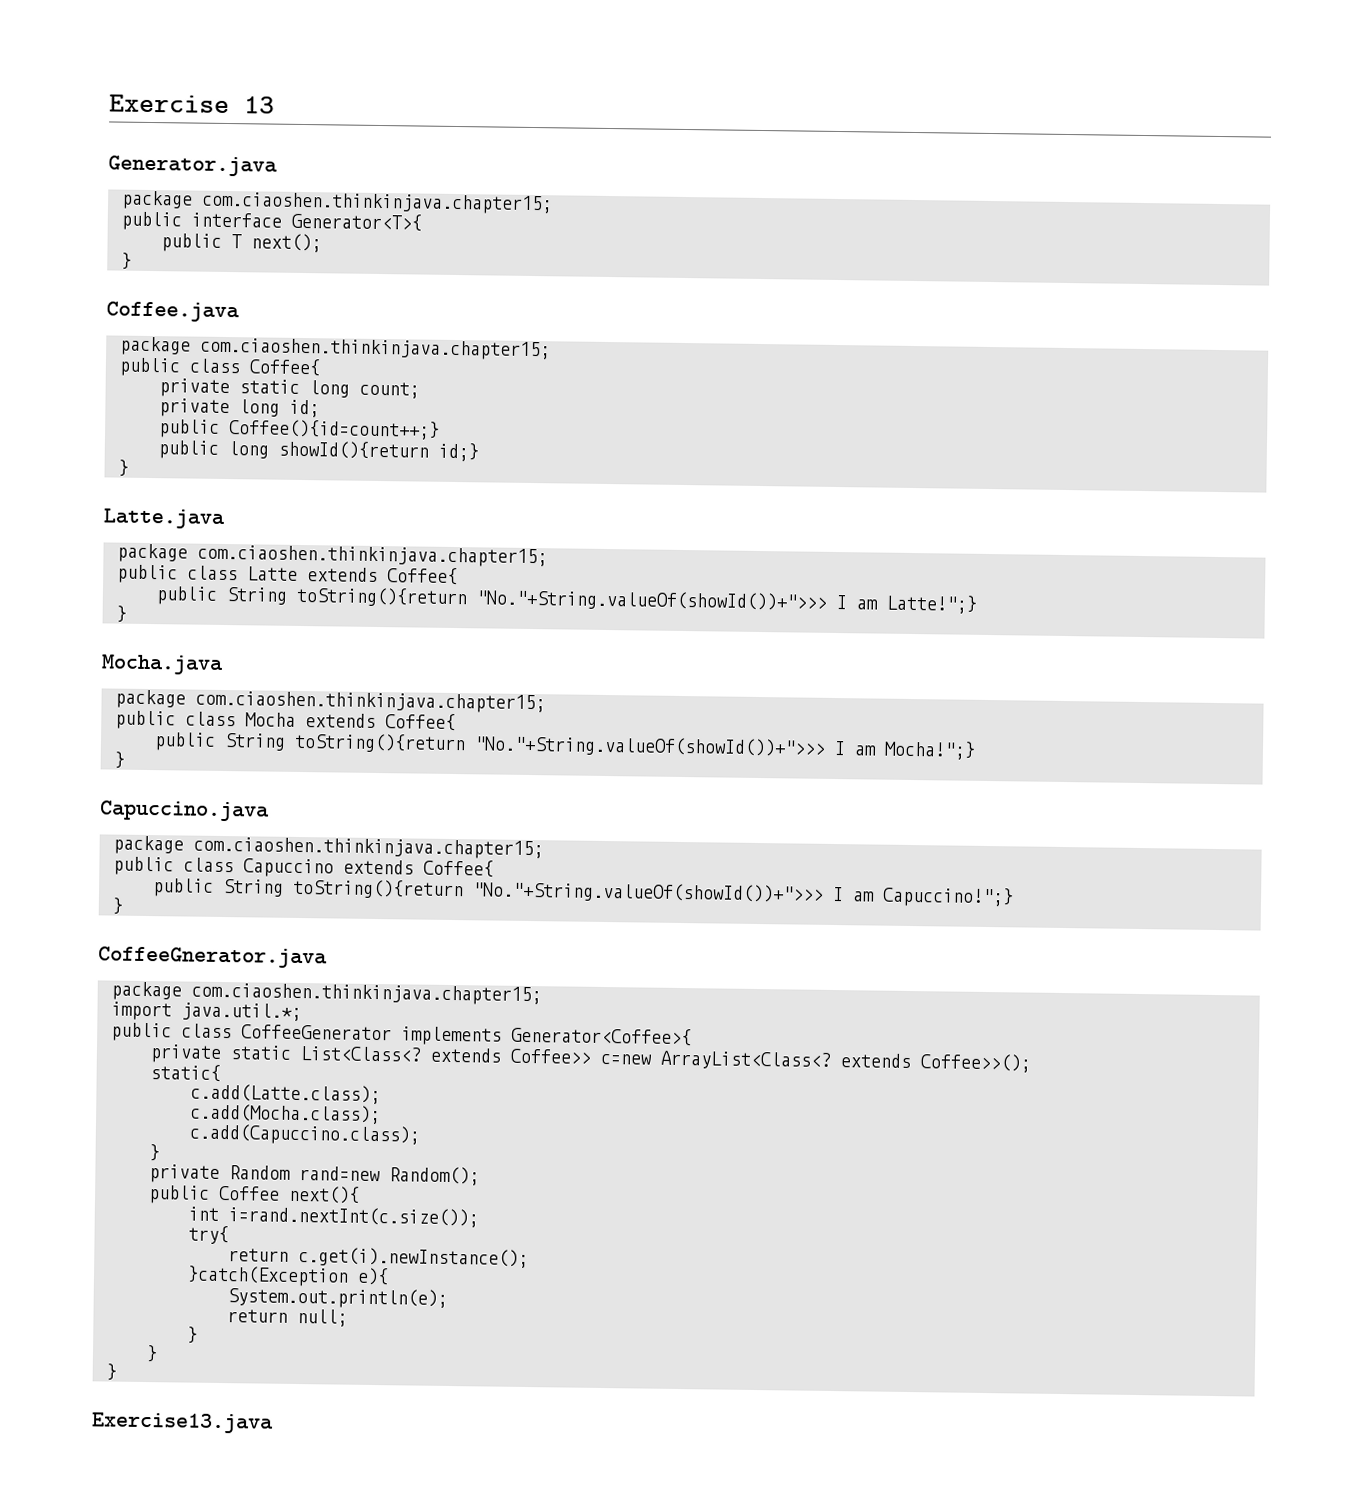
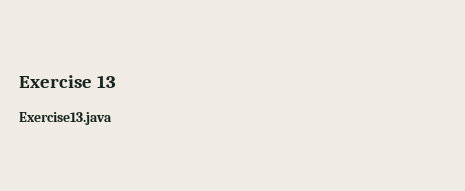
- Generator.java
- package com.ciaoshen.thinkinjava.chapter15;
- public interface Generator<T>{
- public T next();
- }
- Coffee.java
- package com.ciaoshen.thinkinjava.chapter15;
- public class Coffee{
- private static long count;
- private long id;
- public Coffee(){id=count++;}
- public long showId(){return id;}
- }
- Latte.java
- package com.ciaoshen.thinkinjava.chapter15;
- public class Latte extends Coffee{
- public String toString(){return "No."+String.valueOf(showId())+">>> I am Latte!";}
- }
- Mocha.java
- package com.ciaoshen.thinkinjava.chapter15;
- public class Mocha extends Coffee{
- public String toString(){return "No."+String.valueOf(showId())+">>> I am Mocha!";}
- }
- Capuccino.java
- package com.ciaoshen.thinkinjava.chapter15;
- public class Capuccino extends Coffee{
- public String toString(){return "No."+String.valueOf(showId())+">>> I am Capuccino!";}
- }
- CoffeeGnerator.java
- package com.ciaoshen.thinkinjava.chapter15;
- import java.util.*;
- public class CoffeeGenerator implements Generator<Coffee>{
- private static List<Class<? extends Coffee>> c=new ArrayList<Class<? extends Coffee>>();
- static{
- c.add(Latte.class);
- c.add(Mocha.class);
- c.add(Capuccino.class);
- }
- private Random rand=new Random();
- public Coffee next(){
- int i=rand.nextInt(c.size());
- try{
- return c.get(i).newInstance();
- }catch(Exception e){
- System.out.println(e);
- return null;
- }
- }
- }

